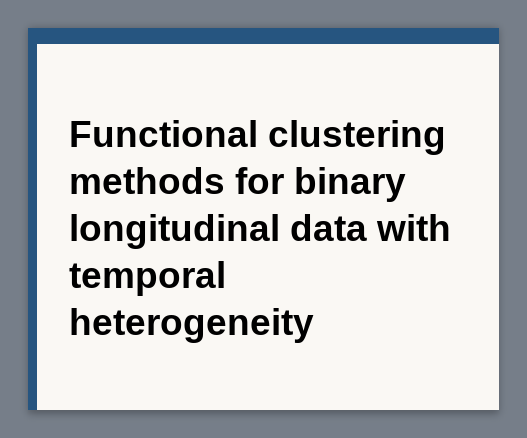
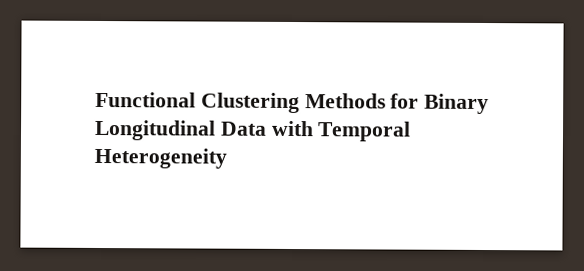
- Functional clustering methods for binary longitudinal data with temporal heterogeneity
+ Functional Clustering Methods for Binary Longitudinal Data with Temporal Heterogeneity

